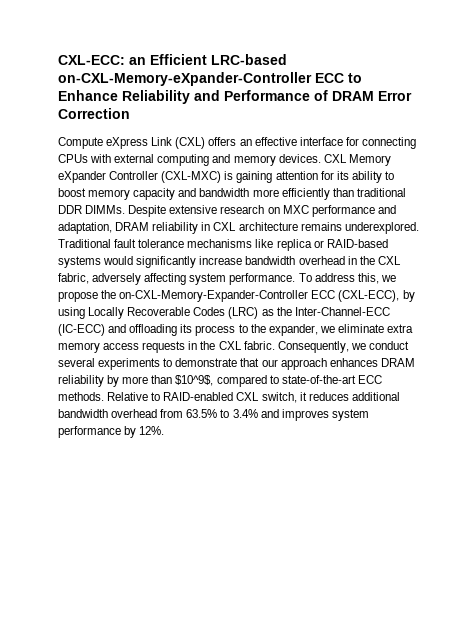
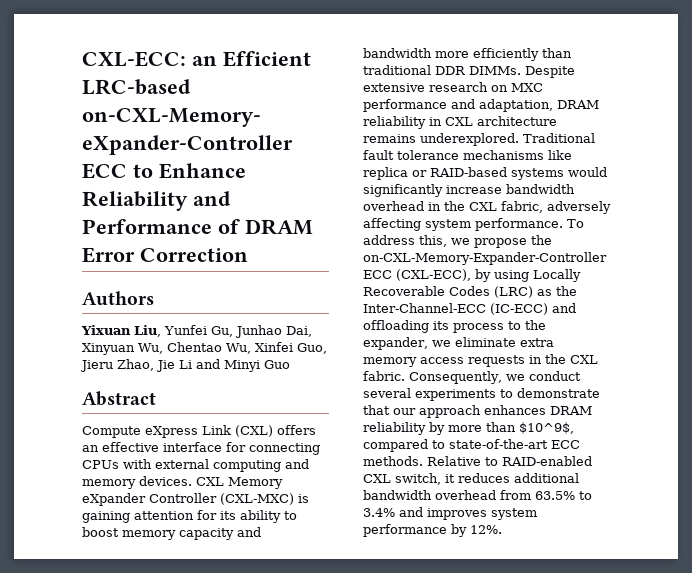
+ Authors
+ Yixuan Liu, Yunfei Gu, Junhao Dai, Xinyuan Wu, Chentao Wu, Xinfei Guo, Jieru Zhao, Jie Li and Minyi Guo
+ Abstract

